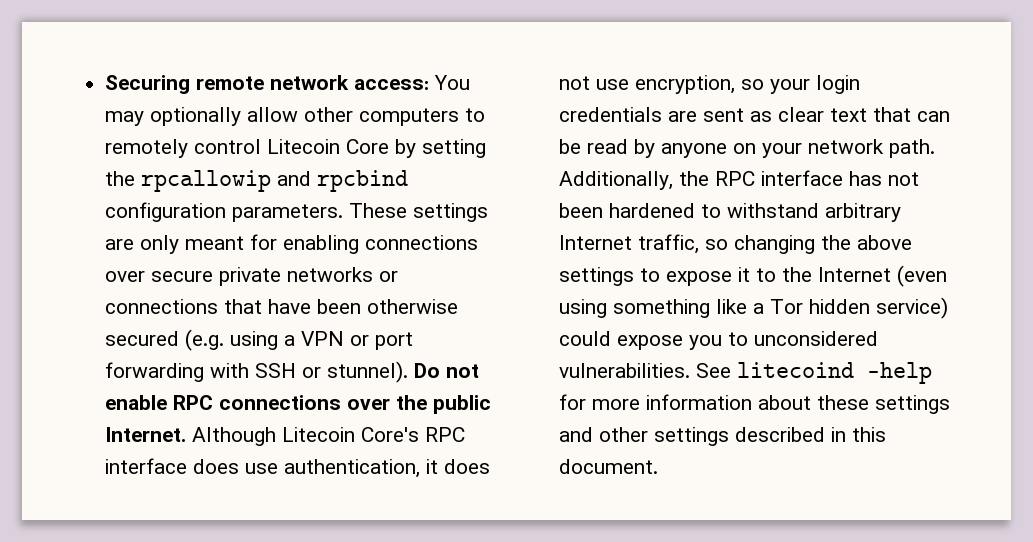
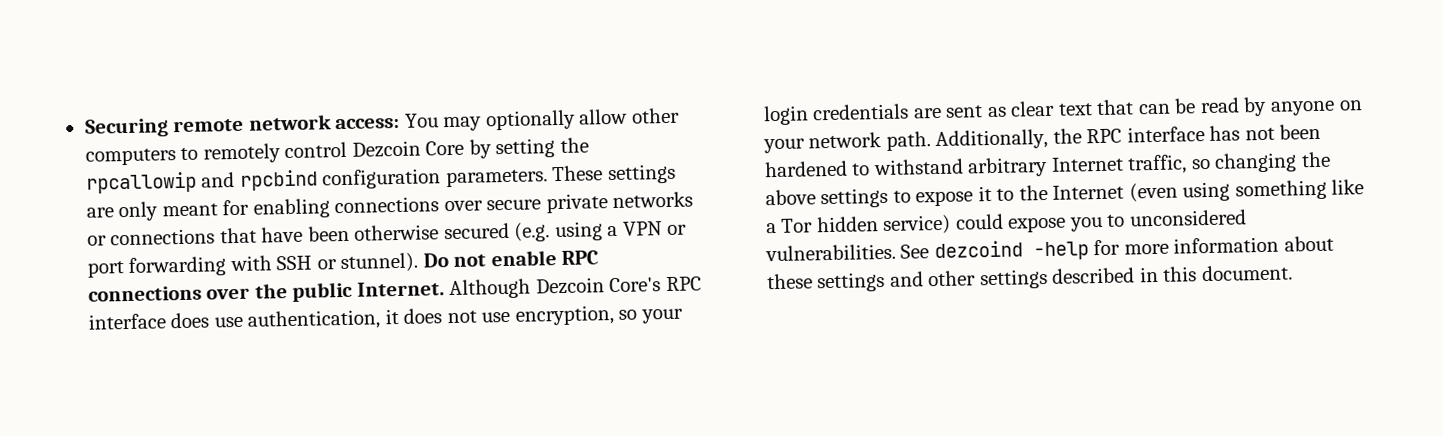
- Securing remote network access: You may optionally allow other computers to remotely control Litecoin Core by setting the rpcallowip and rpcbind configuration parameters.
+ Securing remote network access: You may optionally allow other computers to remotely control Dezcoin Core by setting the rpcallowip and rpcbind configuration parameters.
- Although Litecoin Core's RPC interface does use authentication, it does not use encryption, so your login credentials are sent as clear text that can be read by anyone on your network path.
+ Although Dezcoin Core's RPC interface does use authentication, it does not use encryption, so your login credentials are sent as clear text that can be read by anyone on your network path.
- See litecoind -help for more information about these settings and other settings described in this document.
+ See dezcoind -help for more information about these settings and other settings described in this document.

